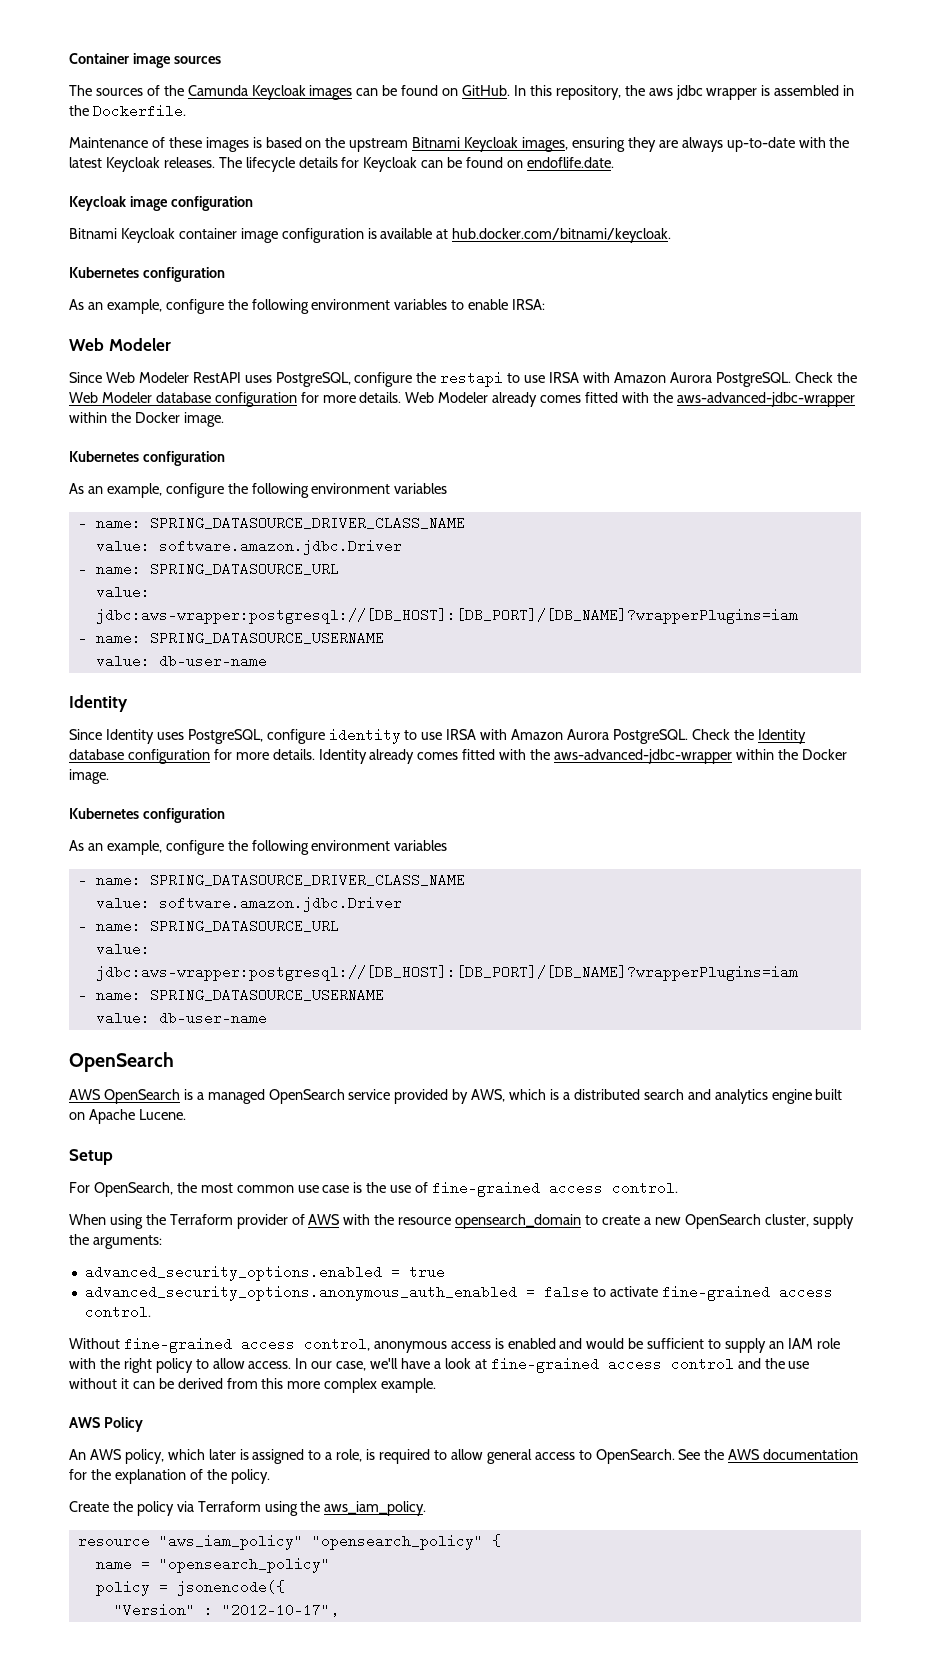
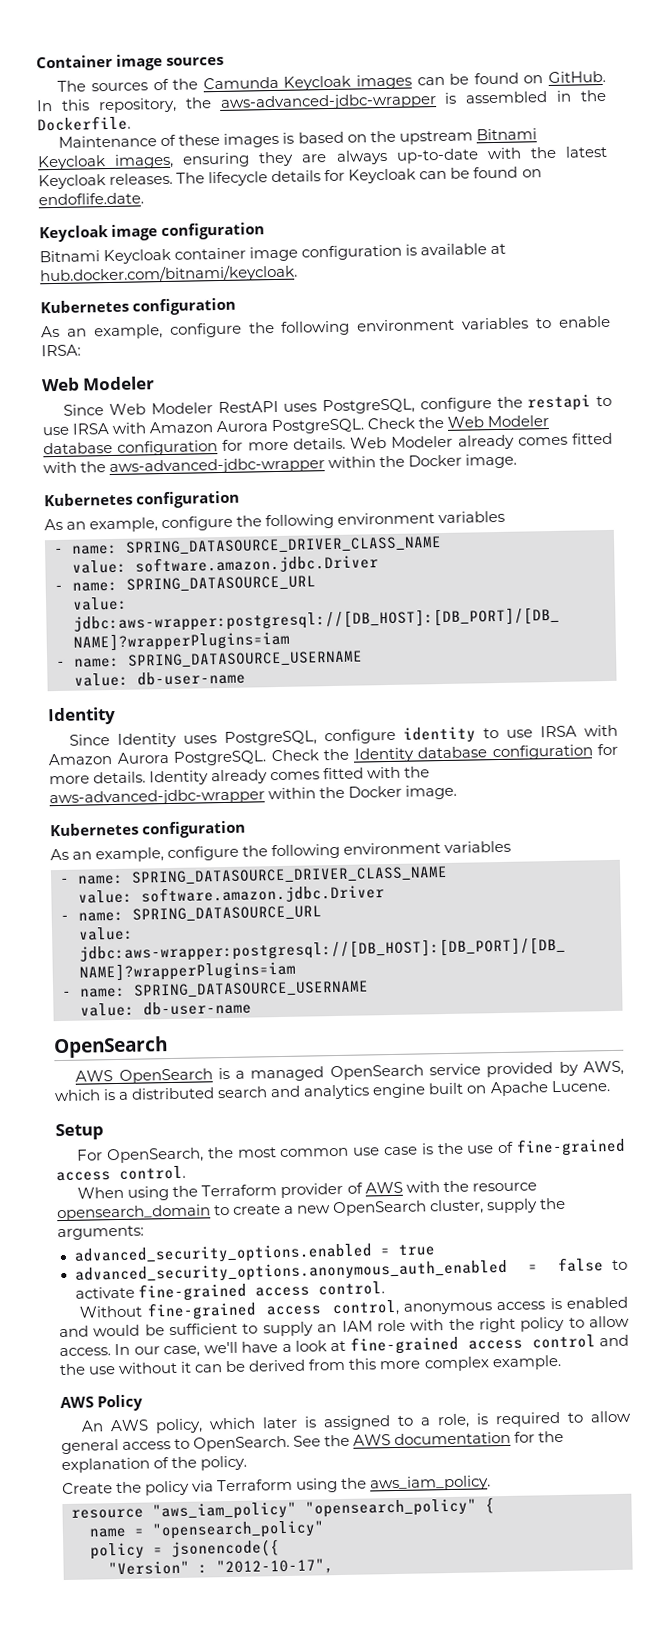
- In this repository, the aws jdbc wrapper is assembled in the Dockerfile.
+ In this repository, the aws-advanced-jdbc-wrapper is assembled in the Dockerfile.

